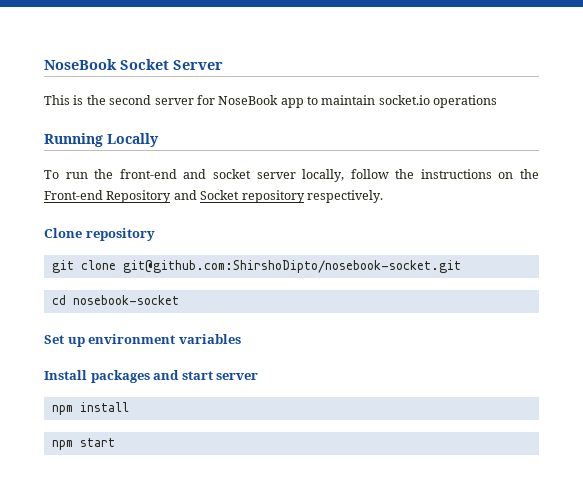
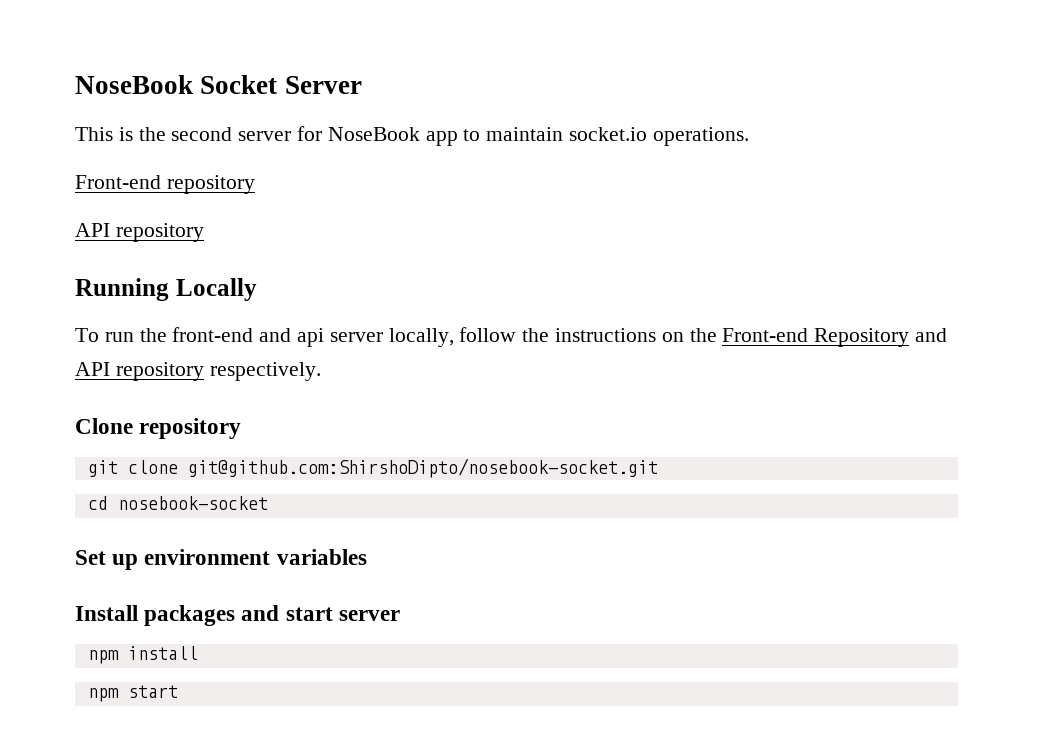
- This is the second server for NoseBook app to maintain socket.io operations
+ This is the second server for NoseBook app to maintain socket.io operations.
+ Front-end repository
+ API repository
- To run the front-end and socket server locally, follow the instructions on the Front-end Repository and Socket repository respectively.
+ To run the front-end and api server locally, follow the instructions on the Front-end Repository and API repository respectively.

